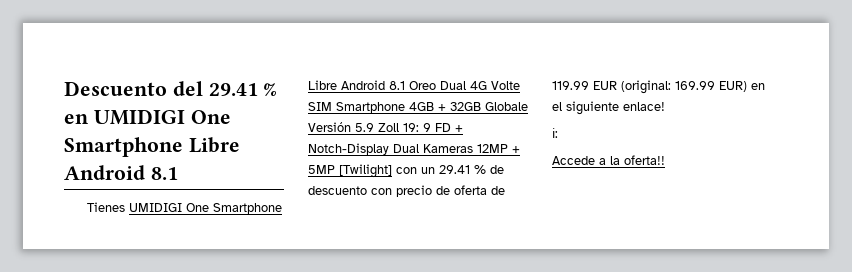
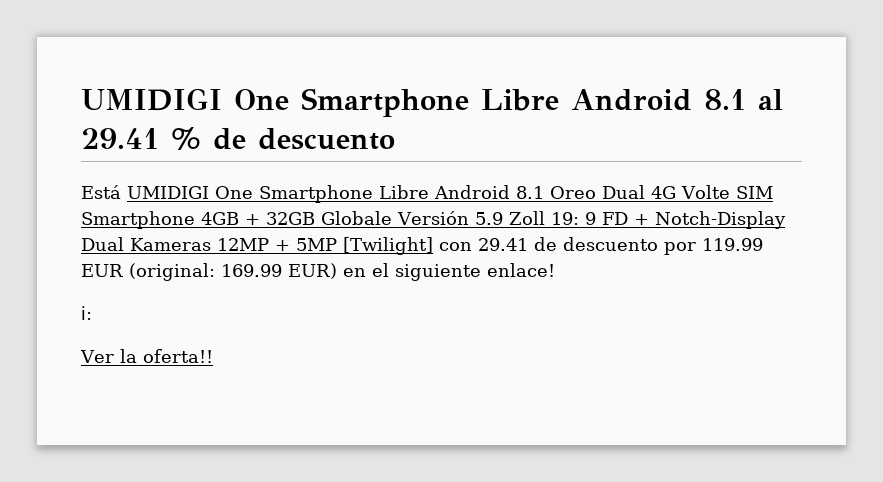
- Descuento del 29.41 % en UMIDIGI One Smartphone Libre Android 8.1
- Tienes UMIDIGI One Smartphone Libre Android 8.1 Oreo Dual 4G Volte SIM Smartphone 4GB + 32GB Globale Versión 5.9 Zoll 19: 9 FD + Notch-Display Dual Kameras 12MP + 5MP [Twilight] con un 29.41 % de descuento con precio de oferta de 119.99 EUR (original: 169.99 EUR) en el siguiente enlace!
+ UMIDIGI One Smartphone Libre Android 8.1 al 29.41 % de descuento
+ Está UMIDIGI One Smartphone Libre Android 8.1 Oreo Dual 4G Volte SIM Smartphone 4GB + 32GB Globale Versión 5.9 Zoll 19: 9 FD + Notch-Display Dual Kameras 12MP + 5MP [Twilight] con 29.41 de descuento por 119.99 EUR (original: 169.99 EUR) en el siguiente enlace!
- Accede a la oferta!!
+ Ver la oferta!!

